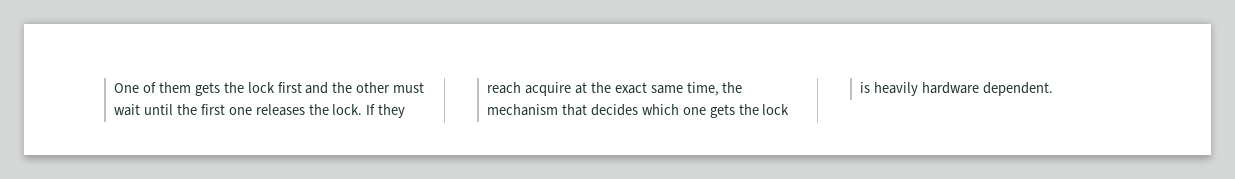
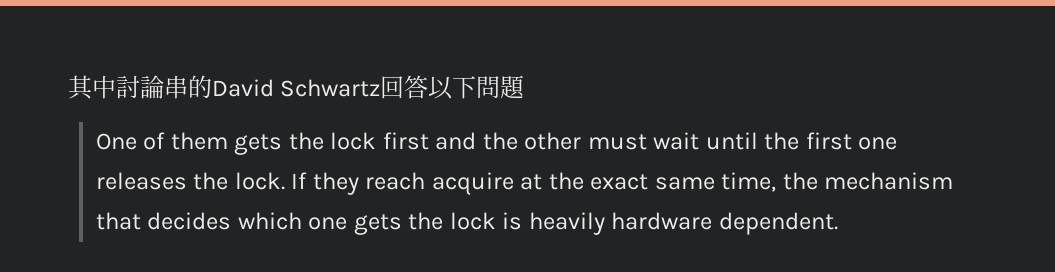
+ 其中討論串的David Schwartz回答以下問題

